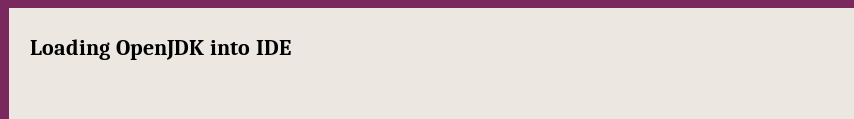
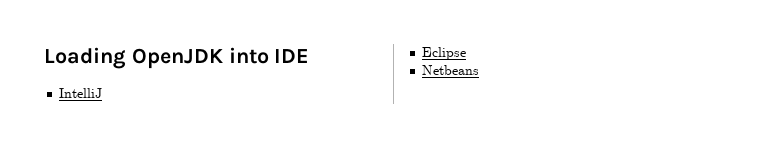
+ IntelliJ
+ Eclipse
+ Netbeans

